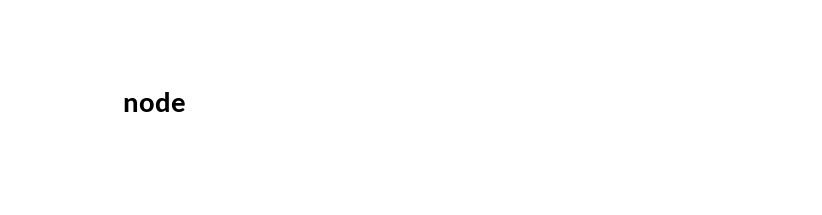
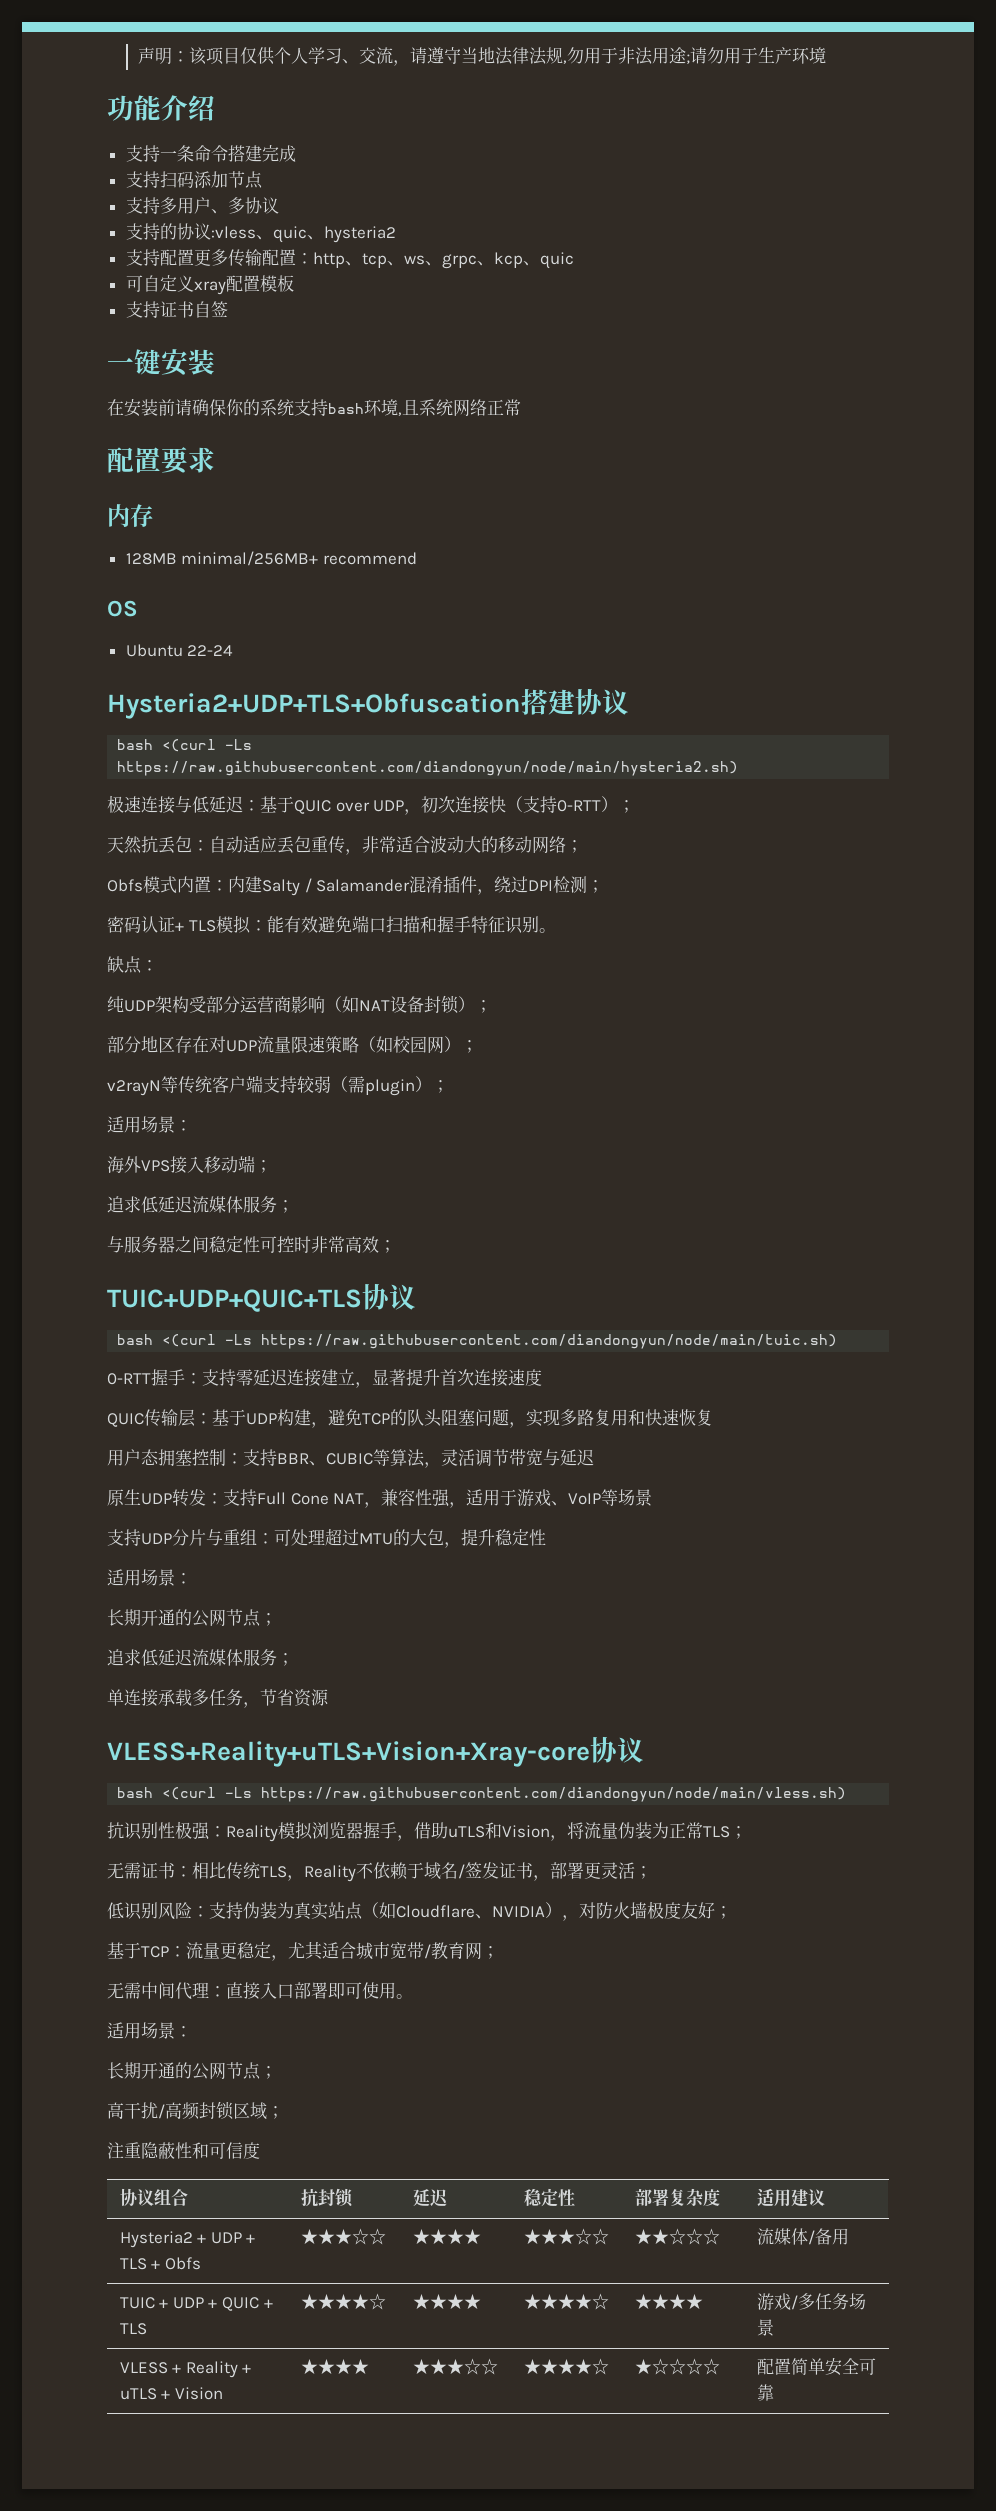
- node
+ 声明：该项目仅供个人学习、交流，请遵守当地法律法规,勿用于非法用途;请勿用于生产环境
+ 功能介绍
+ 支持一条命令搭建完成
+ 支持扫码添加节点
+ 支持多用户、多协议
+ 支持的协议:vless、quic、hysteria2
+ 支持配置更多传输配置：http、tcp、ws、grpc、kcp、quic
+ 可自定义xray配置模板
+ 支持证书自签
+ 一键安装
+ 在安装前请确保你的系统支持bash环境,且系统网络正常
+ 配置要求
+ 内存
+ 128MB minimal/256MB+ recommend
+ OS
+ Ubuntu 22-24
+ Hysteria2+UDP+TLS+Obfuscation搭建协议
+ bash <(curl -Ls https://raw.githubusercontent.com/diandongyun/node/main/hysteria2.sh)
+ 极速连接与低延迟：基于QUIC over UDP，初次连接快（支持0-RTT）；
+ 天然抗丢包：自动适应丢包重传，非常适合波动大的移动网络；
+ Obfs模式内置：内建Salty / Salamander混淆插件，绕过DPI检测；
+ 密码认证+ TLS模拟：能有效避免端口扫描和握手特征识别。
+ 缺点：
+ 纯UDP架构受部分运营商影响（如NAT设备封锁）；
+ 部分地区存在对UDP流量限速策略（如校园网）；
+ v2rayN等传统客户端支持较弱（需plugin）；
+ 适用场景：
+ 海外VPS接入移动端；
+ 追求低延迟流媒体服务；
+ 与服务器之间稳定性可控时非常高效；
+ TUIC+UDP+QUIC+TLS协议
+ bash <(curl -Ls https://raw.githubusercontent.com/diandongyun/node/main/tuic.sh)
+ 0-RTT握手：支持零延迟连接建立，显著提升首次连接速度
+ QUIC传输层：基于UDP构建，避免TCP的队头阻塞问题，实现多路复用和快速恢复
+ 用户态拥塞控制：支持BBR、CUBIC等算法，灵活调节带宽与延迟
+ 原生UDP转发：支持Full Cone NAT，兼容性强，适用于游戏、VoIP等场景
+ 支持UDP分片与重组：可处理超过MTU的大包，提升稳定性
+ 适用场景：
+ 长期开通的公网节点；
+ 追求低延迟流媒体服务；
+ 单连接承载多任务，节省资源
+ VLESS+Reality+uTLS+Vision+Xray-core协议
+ bash <(curl -Ls https://raw.githubusercontent.com/diandongyun/node/main/vless.sh)
+ 抗识别性极强：Reality模拟浏览器握手，借助uTLS和Vision，将流量伪装为正常TLS；
+ 无需证书：相比传统TLS，Reality不依赖于域名/签发证书，部署更灵活；
+ 低识别风险：支持伪装为真实站点（如Cloudflare、NVIDIA），对防火墙极度友好；
+ 基于TCP：流量更稳定，尤其适合城市宽带/教育网；
+ 无需中间代理：直接入口部署即可使用。
+ 适用场景：
+ 长期开通的公网节点；
+ 高干扰/高频封锁区域；
+ 注重隐蔽性和可信度
+ 协议组合 | 抗封锁 | 延迟 | 稳定性 | 部署复杂度 | 适用建议
+ Hysteria2 + UDP + TLS + Obfs | ★★★☆☆ | ★★★★ | ★★★☆☆ | ★★☆☆☆ | 流媒体/备用
+ TUIC + UDP + QUIC + TLS | ★★★★☆ | ★★★★ | ★★★★☆ | ★★★★ | 游戏/多任务场景
+ VLESS + Reality + uTLS + Vision | ★★★★ | ★★★☆☆ | ★★★★☆ | ★☆☆☆☆ | 配置简单安全可靠

